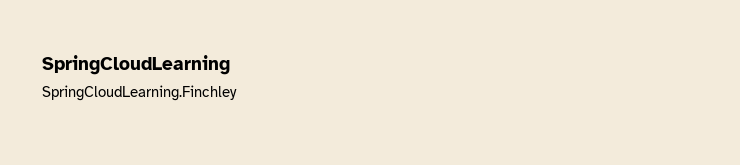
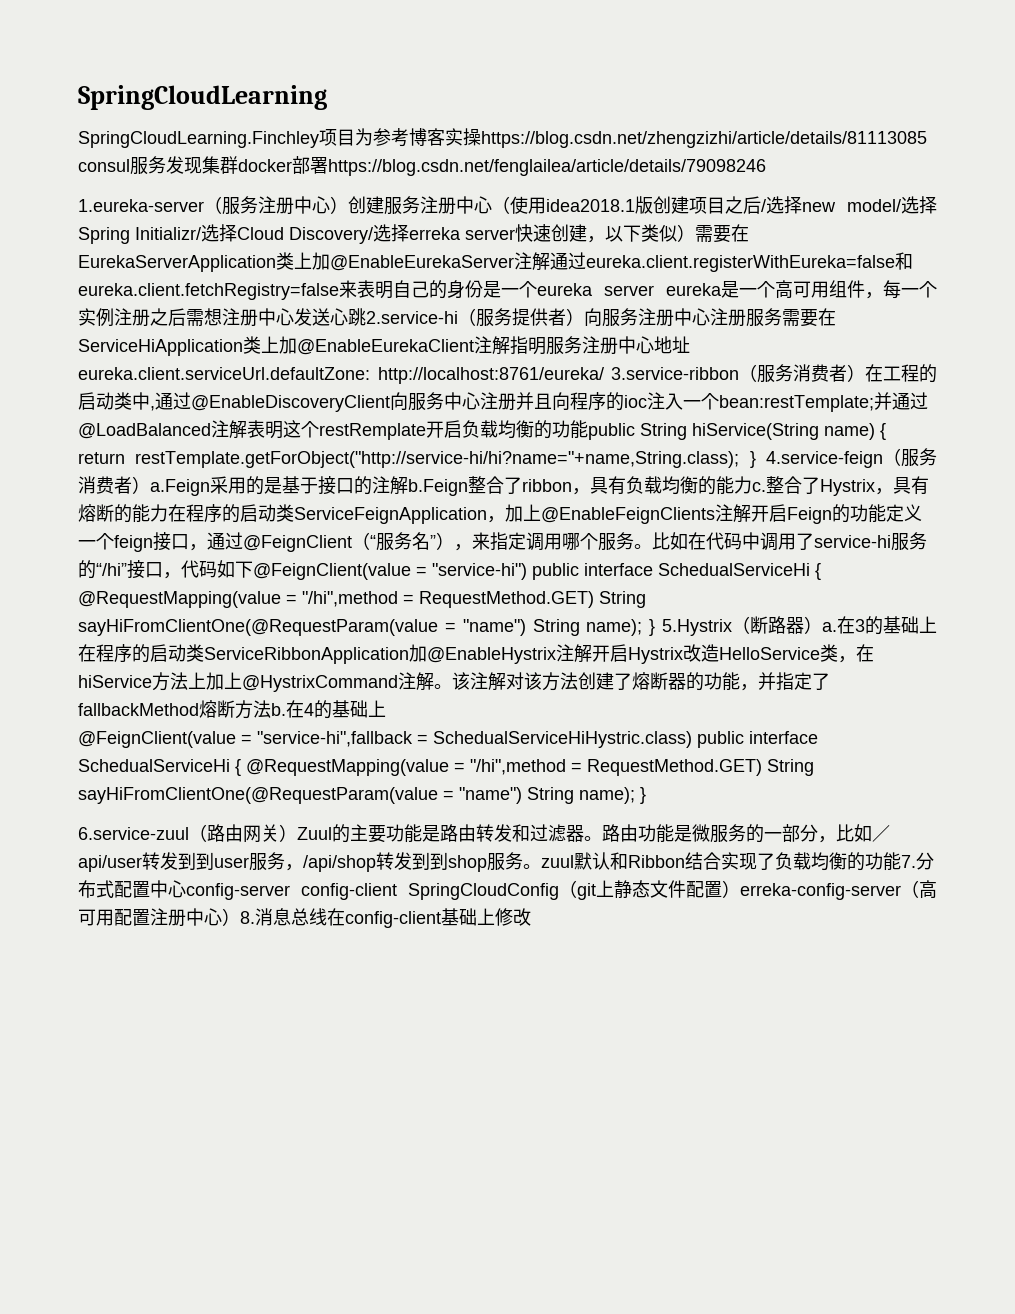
- SpringCloudLearning.Finchley
+ SpringCloudLearning.Finchley项目为参考博客实操https://blog.csdn.net/zhengzizhi/article/details/81113085 consul服务发现集群docker部署https://blog.csdn.net/fenglailea/article/details/79098246
+ 1.eureka-server（服务注册中心）创建服务注册中心（使用idea2018.1版创建项目之后/选择new model/选择Spring Initializr/选择Cloud Discovery/选择erreka server快速创建，以下类似）需要在EurekaServerApplication类上加@EnableEurekaServer注解通过eureka.client.registerWithEureka=false和eureka.client.fetchRegistry=false来表明自己的身份是一个eureka server eureka是一个高可用组件，每一个实例注册之后需想注册中心发送心跳2.service-hi（服务提供者）向服务注册中心注册服务需要在ServiceHiApplication类上加@EnableEurekaClient注解指明服务注册中心地址eureka.client.serviceUrl.defaultZone: http://localhost:8761/eureka/ 3.service-ribbon（服务消费者）在工程的启动类中,通过@EnableDiscoveryClient向服务中心注册并且向程序的ioc注入一个bean:restTemplate;并通过@LoadBalanced注解表明这个restRemplate开启负载均衡的功能public String hiService(String name) { return restTemplate.getForObject("http://service-hi/hi?name="+name,String.class); } 4.service-feign（服务消费者）a.Feign采用的是基于接口的注解b.Feign整合了ribbon，具有负载均衡的能力c.整合了Hystrix，具有熔断的能力在程序的启动类ServiceFeignApplication，加上@EnableFeignClients注解开启Feign的功能定义一个feign接口，通过@FeignClient（“服务名”），来指定调用哪个服务。比如在代码中调用了service-hi服务的“/hi”接口，代码如下@FeignClient(value = "service-hi") public interface SchedualServiceHi { @RequestMapping(value = "/hi",method = RequestMethod.GET) String sayHiFromClientOne(@RequestParam(value = "name") String name); } 5.Hystrix（断路器）a.在3的基础上在程序的启动类ServiceRibbonApplication加@EnableHystrix注解开启Hystrix改造HelloService类，在hiService方法上加上@HystrixCommand注解。该注解对该方法创建了熔断器的功能，并指定了fallbackMethod熔断方法b.在4的基础上
+ @FeignClient(value = "service-hi",fallback = SchedualServiceHiHystric.class) public interface SchedualServiceHi { @RequestMapping(value = "/hi",method = RequestMethod.GET) String sayHiFromClientOne(@RequestParam(value = "name") String name); }
+ 6.service-zuul（路由网关）Zuul的主要功能是路由转发和过滤器。路由功能是微服务的一部分，比如／api/user转发到到user服务，/api/shop转发到到shop服务。zuul默认和Ribbon结合实现了负载均衡的功能7.分布式配置中心config-server config-client SpringCloudConfig（git上静态文件配置）erreka-config-server（高可用配置注册中心）8.消息总线在config-client基础上修改

